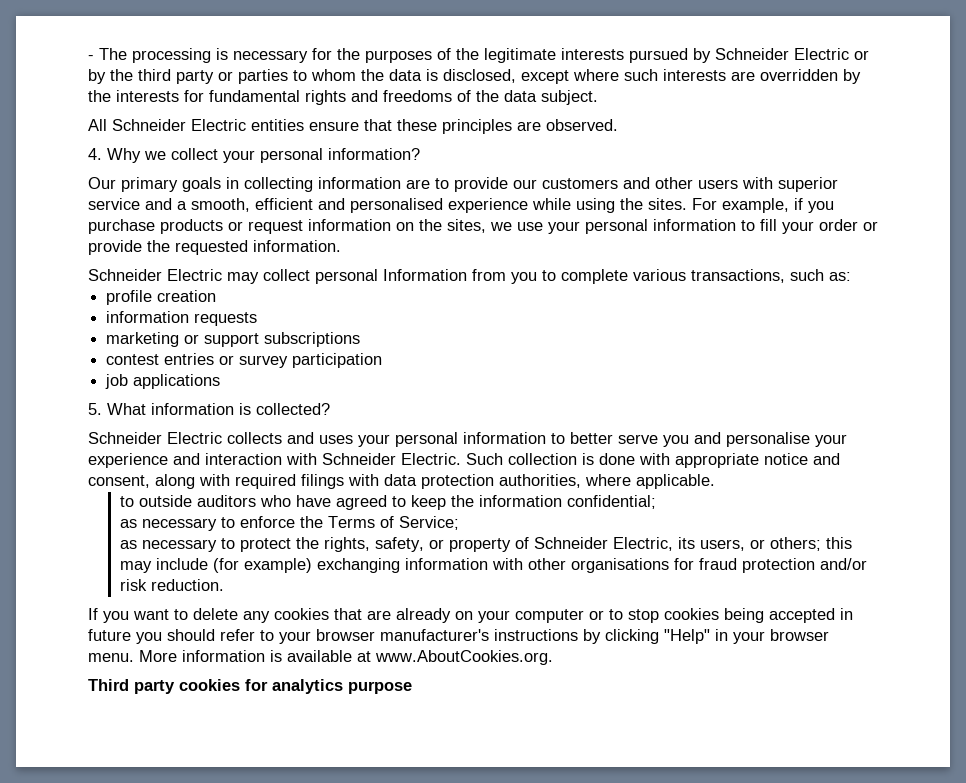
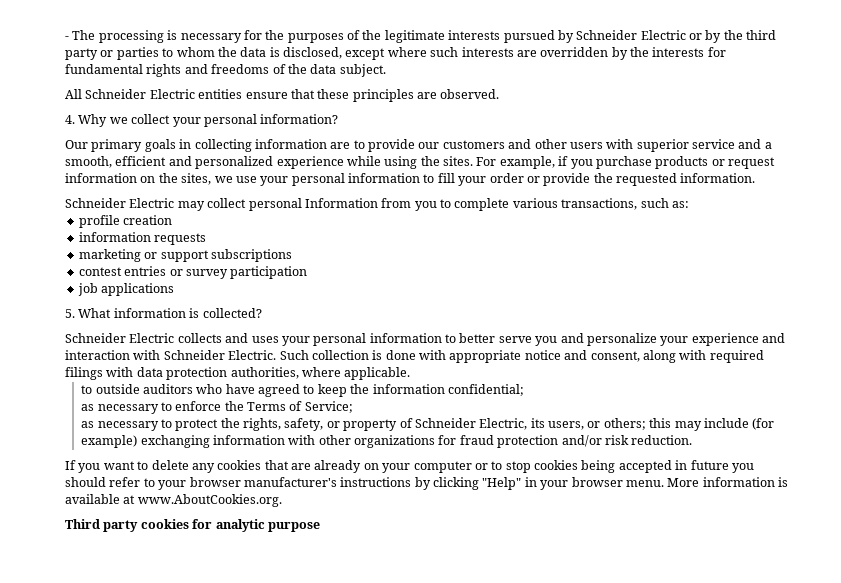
- Our primary goals in collecting information are to provide our customers and other users with superior service and a smooth, efficient and personalised experience while using the sites.
+ Our primary goals in collecting information are to provide our customers and other users with superior service and a smooth, efficient and personalized experience while using the sites.
- Schneider Electric collects and uses your personal information to better serve you and personalise your experience and interaction with Schneider Electric.
+ Schneider Electric collects and uses your personal information to better serve you and personalize your experience and interaction with Schneider Electric.
- as necessary to protect the rights, safety, or property of Schneider Electric, its users, or others; this may include (for example) exchanging information with other organisations for fraud protection and/or risk reduction.
+ as necessary to protect the rights, safety, or property of Schneider Electric, its users, or others; this may include (for example) exchanging information with other organizations for fraud protection and/or risk reduction.
- Third party cookies for analytics purpose
+ Third party cookies for analytic purpose

